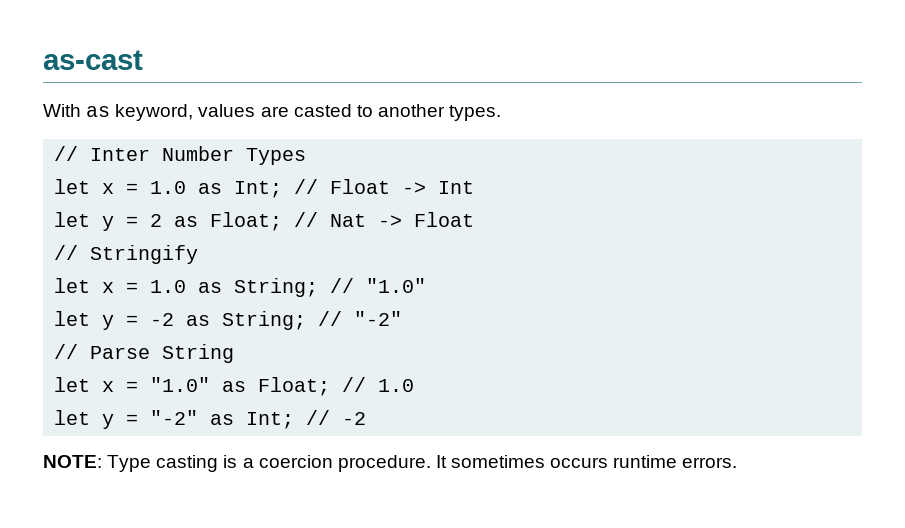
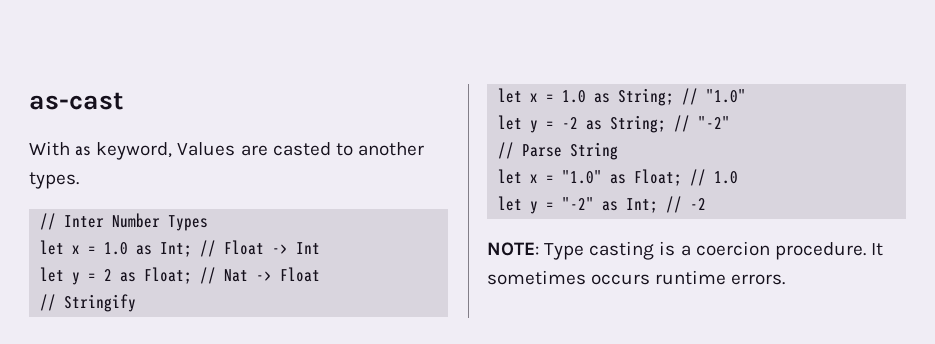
- With as keyword, values are casted to another types.
+ With as keyword, Values are casted to another types.

